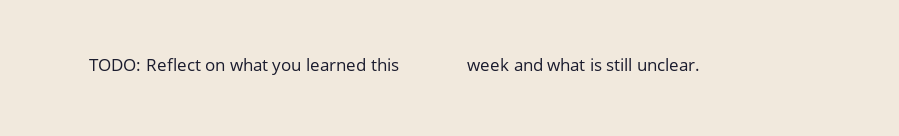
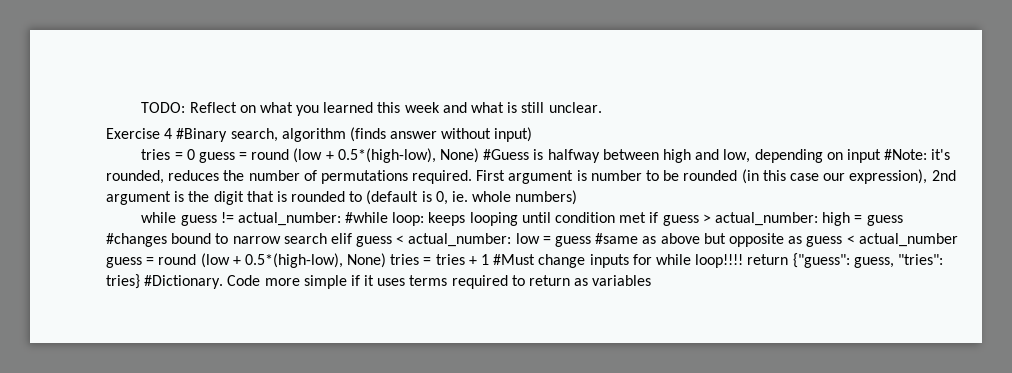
+ Exercise 4 #Binary search, algorithm (finds answer without input)
+ tries = 0 guess = round (low + 0.5*(high-low), None) #Guess is halfway between high and low, depending on input #Note: it's rounded, reduces the number of permutations required. First argument is number to be rounded (in this case our expression), 2nd argument is the digit that is rounded to (default is 0, ie. whole numbers)
+ while guess != actual_number: #while loop: keeps looping until condition met if guess > actual_number: high = guess #changes bound to narrow search elif guess < actual_number: low = guess #same as above but opposite as guess < actual_number guess = round (low + 0.5*(high-low), None) tries = tries + 1 #Must change inputs for while loop!!!! return {"guess": guess, "tries": tries} #Dictionary. Code more simple if it uses terms required to return as variables

